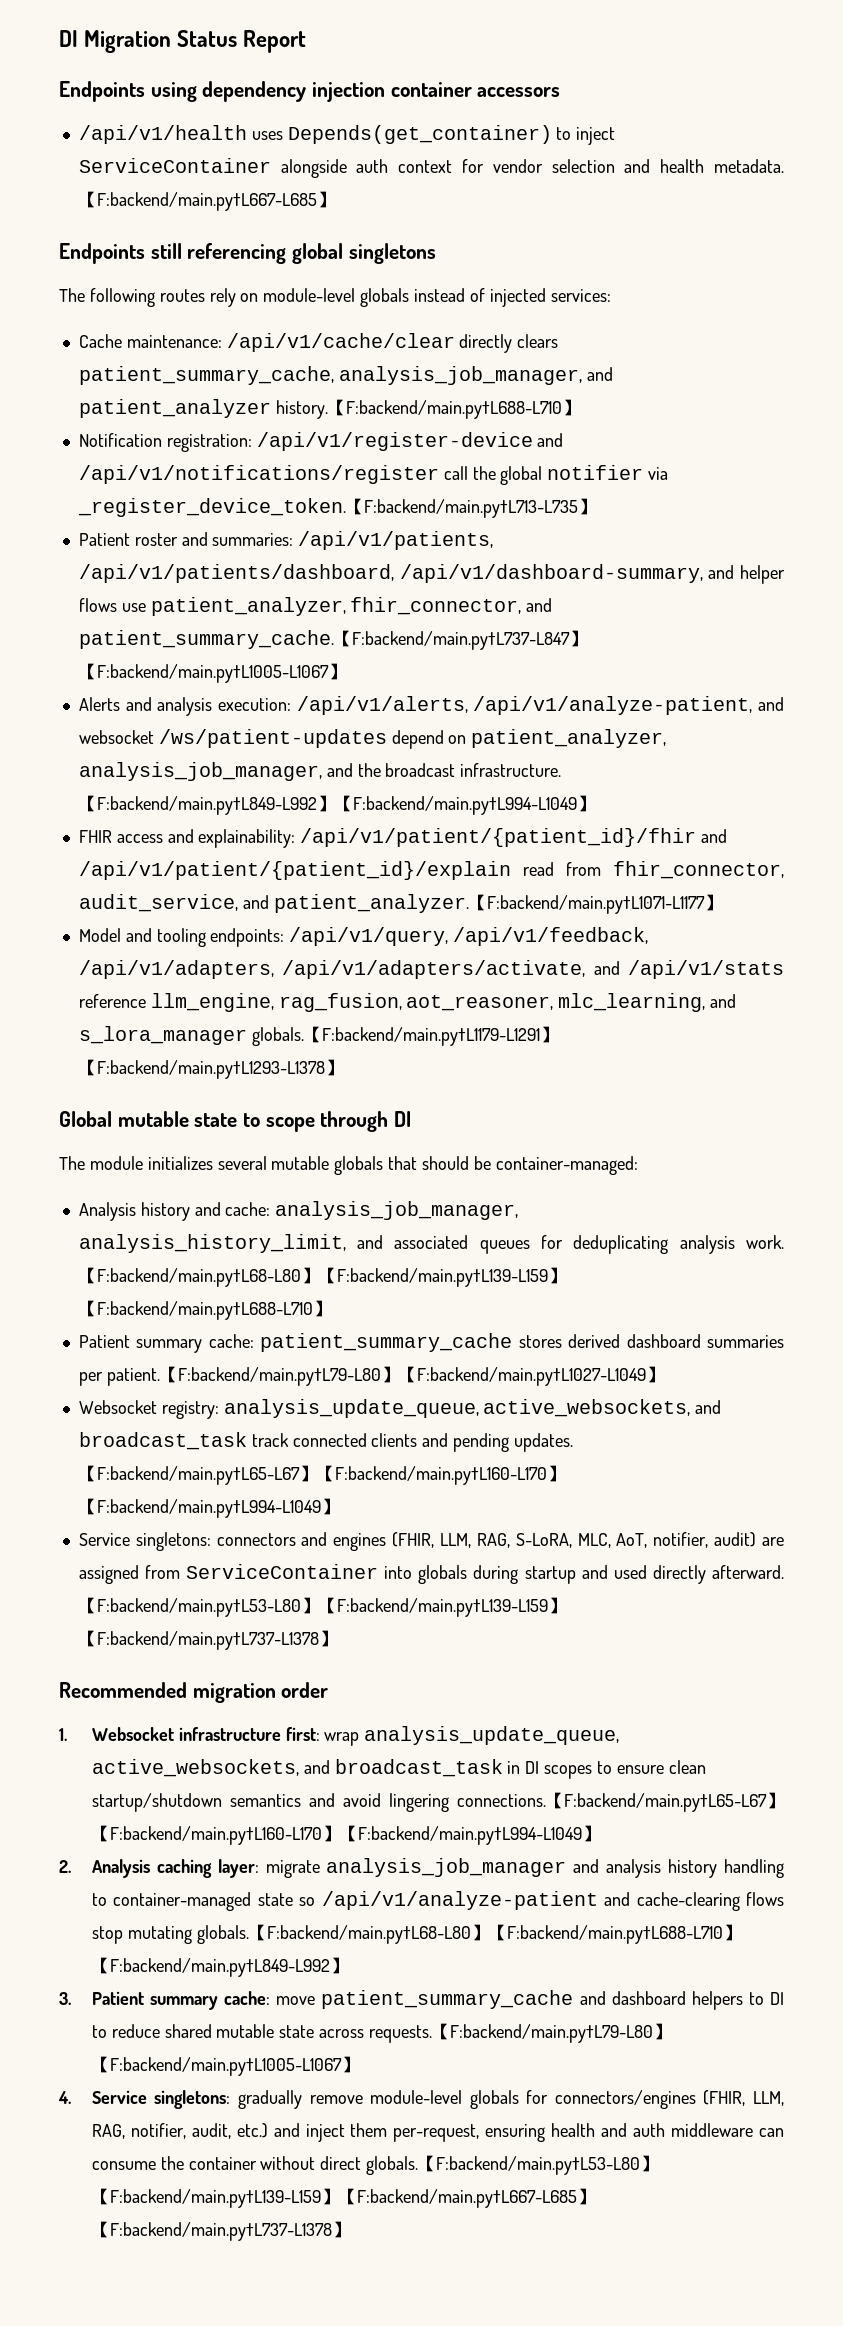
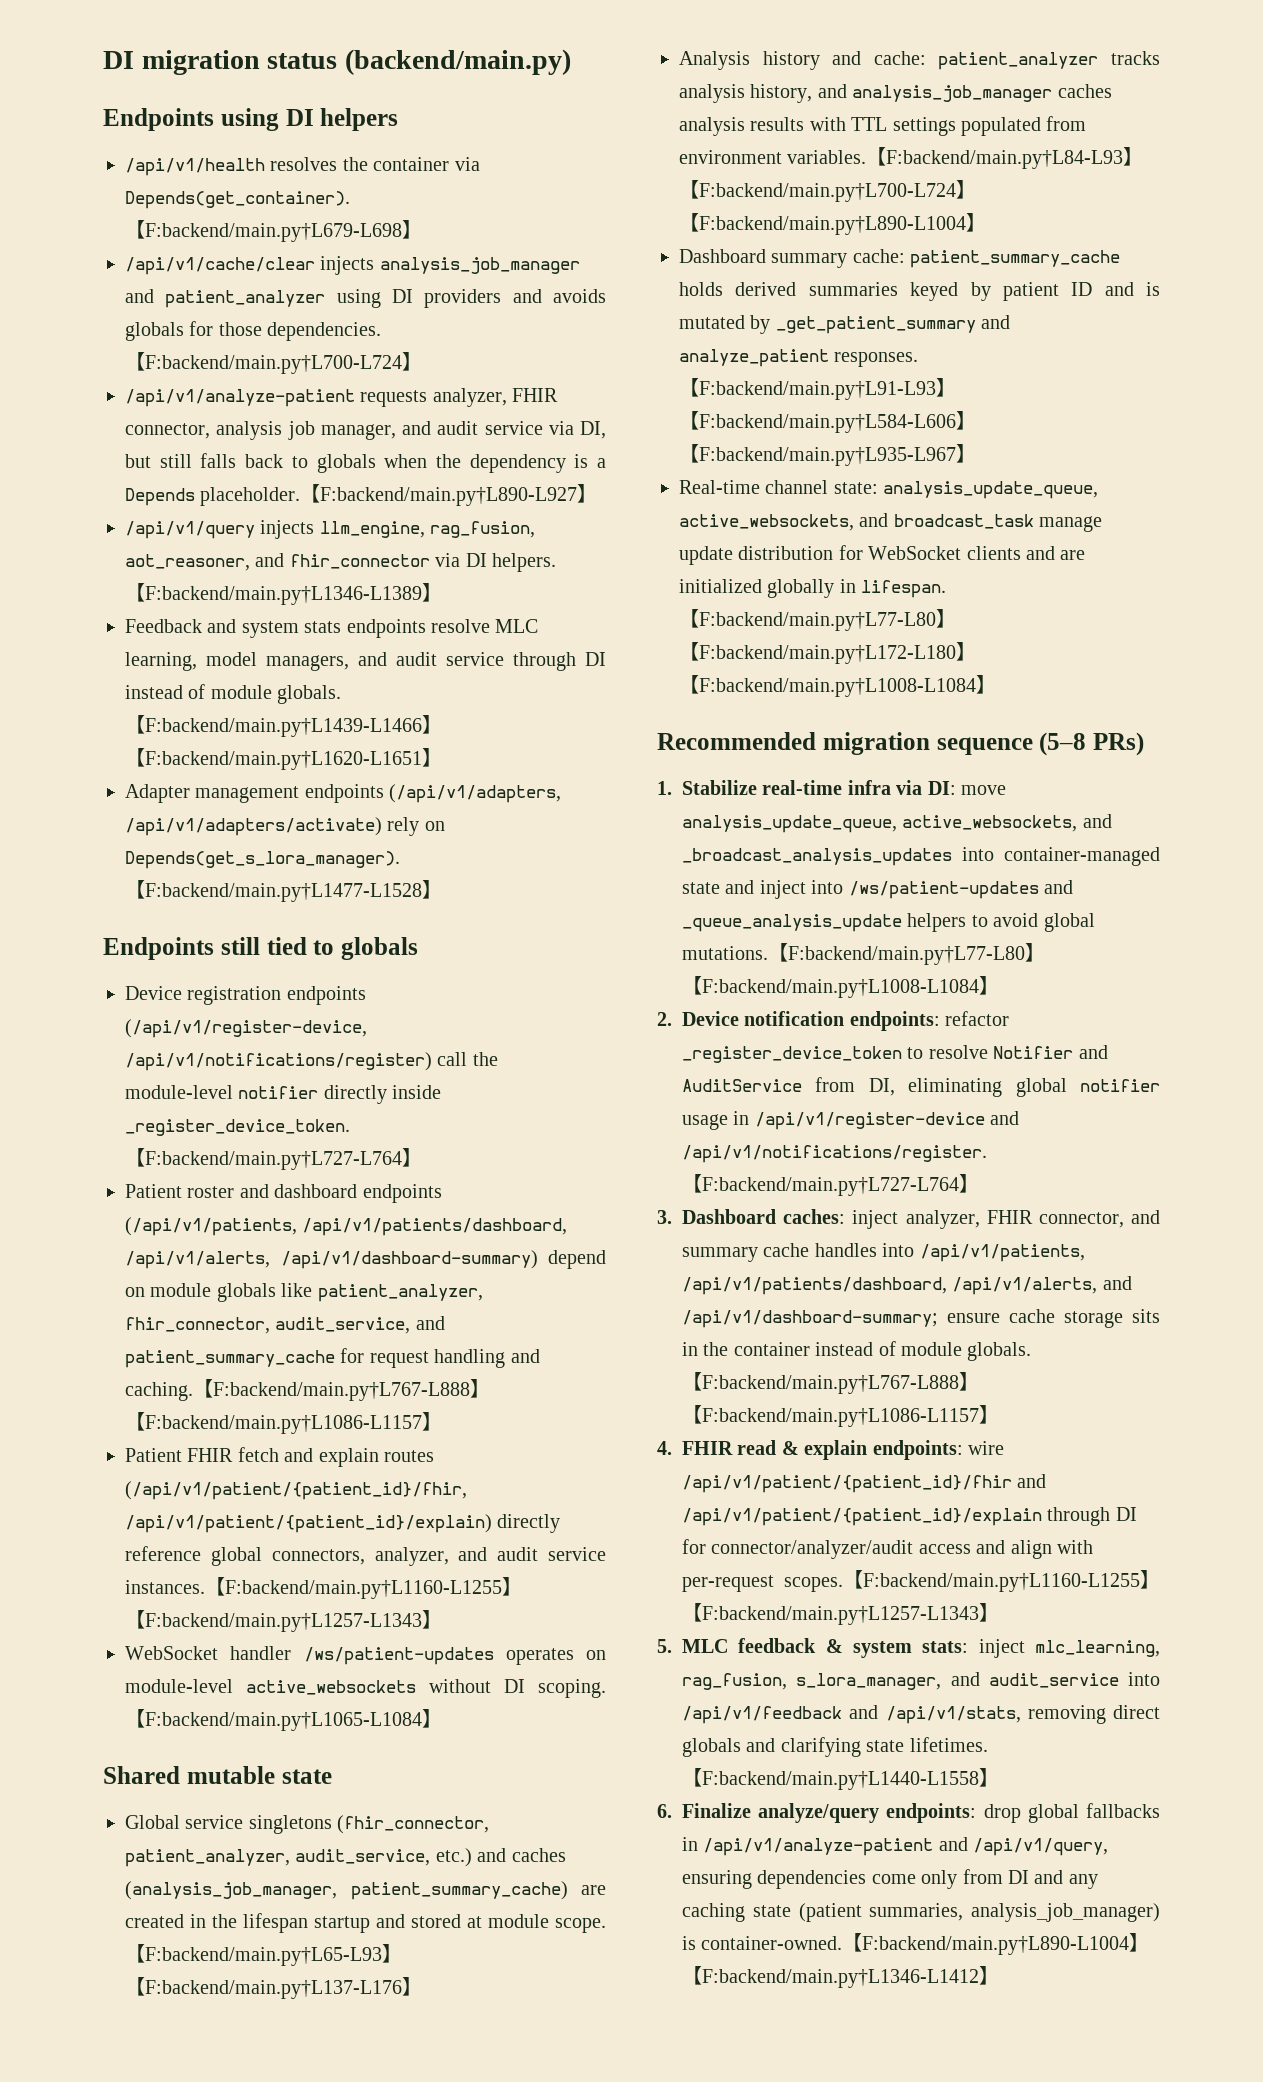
- DI Migration Status Report
+ DI migration status (backend/main.py)
- Endpoints using dependency injection container accessors
- /api/v1/health uses Depends(get_container) to inject ServiceContainer alongside auth context for vendor selection and health metadata.【F:backend/main.py†L667-L685】
- Endpoints still referencing global singletons
- The following routes rely on module-level globals instead of injected services:
- Cache maintenance: /api/v1/cache/clear directly clears patient_summary_cache, analysis_job_manager, and patient_analyzer history.【F:backend/main.py†L688-L710】
- Notification registration: /api/v1/register-device and /api/v1/notifications/register call the global notifier via _register_device_token.【F:backend/main.py†L713-L735】
- Patient roster and summaries: /api/v1/patients, /api/v1/patients/dashboard, /api/v1/dashboard-summary, and helper flows use patient_analyzer, fhir_connector, and patient_summary_cache.【F:backend/main.py†L737-L847】【F:backend/main.py†L1005-L1067】
- Alerts and analysis execution: /api/v1/alerts, /api/v1/analyze-patient, and websocket /ws/patient-updates depend on patient_analyzer, analysis_job_manager, and the broadcast infrastructure.【F:backend/main.py†L849-L992】【F:backend/main.py†L994-L1049】
- FHIR access and explainability: /api/v1/patient/{patient_id}/fhir and /api/v1/patient/{patient_id}/explain read from fhir_connector, audit_service, and patient_analyzer.【F:backend/main.py†L1071-L1177】
- Model and tooling endpoints: /api/v1/query, /api/v1/feedback, /api/v1/adapters, /api/v1/adapters/activate, and /api/v1/stats reference llm_engine, rag_fusion, aot_reasoner, mlc_learning, and s_lora_manager globals.【F:backend/main.py†L1179-L1291】【F:backend/main.py†L1293-L1378】
- Global mutable state to scope through DI
- The module initializes several mutable globals that should be container-managed:
- Analysis history and cache: analysis_job_manager, analysis_history_limit, and associated queues for deduplicating analysis work.【F:backend/main.py†L68-L80】【F:backend/main.py†L139-L159】【F:backend/main.py†L688-L710】
- Patient summary cache: patient_summary_cache stores derived dashboard summaries per patient.【F:backend/main.py†L79-L80】【F:backend/main.py†L1027-L1049】
- Websocket registry: analysis_update_queue, active_websockets, and broadcast_task track connected clients and pending updates.【F:backend/main.py†L65-L67】【F:backend/main.py†L160-L170】【F:backend/main.py†L994-L1049】
- Service singletons: connectors and engines (FHIR, LLM, RAG, S-LoRA, MLC, AoT, notifier, audit) are assigned from ServiceContainer into globals during startup and used directly afterward.【F:backend/main.py†L53-L80】【F:backend/main.py†L139-L159】【F:backend/main.py†L737-L1378】
- Recommended migration order
- 1. Websocket infrastructure first: wrap analysis_update_queue, active_websockets, and broadcast_task in DI scopes to ensure clean startup/shutdown semantics and avoid lingering connections.【F:backend/main.py†L65-L67】【F:backend/main.py†L160-L170】【F:backend/main.py†L994-L1049】
- 2. Analysis caching layer: migrate analysis_job_manager and analysis history handling to container-managed state so /api/v1/analyze-patient and cache-clearing flows stop mutating globals.【F:backend/main.py†L68-L80】【F:backend/main.py†L688-L710】【F:backend/main.py†L849-L992】
- 3. Patient summary cache: move patient_summary_cache and dashboard helpers to DI to reduce shared mutable state across requests.【F:backend/main.py†L79-L80】【F:backend/main.py†L1005-L1067】
- 4. Service singletons: gradually remove module-level globals for connectors/engines (FHIR, LLM, RAG, notifier, audit, etc.) and inject them per-request, ensuring health and auth middleware can consume the container without direct globals.【F:backend/main.py†L53-L80】【F:backend/main.py†L139-L159】【F:backend/main.py†L667-L685】【F:backend/main.py†L737-L1378】
+ Endpoints using DI helpers
+ /api/v1/health resolves the container via Depends(get_container).【F:backend/main.py†L679-L698】
+ /api/v1/cache/clear injects analysis_job_manager and patient_analyzer using DI providers and avoids globals for those dependencies.【F:backend/main.py†L700-L724】
+ /api/v1/analyze-patient requests analyzer, FHIR connector, analysis job manager, and audit service via DI, but still falls back to globals when the dependency is a Depends placeholder.【F:backend/main.py†L890-L927】
+ /api/v1/query injects llm_engine, rag_fusion, aot_reasoner, and fhir_connector via DI helpers.【F:backend/main.py†L1346-L1389】
+ Feedback and system stats endpoints resolve MLC learning, model managers, and audit service through DI instead of module globals.【F:backend/main.py†L1439-L1466】【F:backend/main.py†L1620-L1651】
+ Adapter management endpoints (/api/v1/adapters, /api/v1/adapters/activate) rely on Depends(get_s_lora_manager).【F:backend/main.py†L1477-L1528】
+ Endpoints still tied to globals
+ Device registration endpoints (/api/v1/register-device, /api/v1/notifications/register) call the module-level notifier directly inside _register_device_token.【F:backend/main.py†L727-L764】
+ Patient roster and dashboard endpoints (/api/v1/patients, /api/v1/patients/dashboard, /api/v1/alerts, /api/v1/dashboard-summary) depend on module globals like patient_analyzer, fhir_connector, audit_service, and patient_summary_cache for request handling and caching.【F:backend/main.py†L767-L888】【F:backend/main.py†L1086-L1157】
+ Patient FHIR fetch and explain routes (/api/v1/patient/{patient_id}/fhir, /api/v1/patient/{patient_id}/explain) directly reference global connectors, analyzer, and audit service instances.【F:backend/main.py†L1160-L1255】【F:backend/main.py†L1257-L1343】
+ WebSocket handler /ws/patient-updates operates on module-level active_websockets without DI scoping.【F:backend/main.py†L1065-L1084】
+ Shared mutable state
+ Global service singletons (fhir_connector, patient_analyzer, audit_service, etc.) and caches (analysis_job_manager, patient_summary_cache) are created in the lifespan startup and stored at module scope.【F:backend/main.py†L65-L93】【F:backend/main.py†L137-L176】
+ Analysis history and cache: patient_analyzer tracks analysis history, and analysis_job_manager caches analysis results with TTL settings populated from environment variables.【F:backend/main.py†L84-L93】【F:backend/main.py†L700-L724】【F:backend/main.py†L890-L1004】
+ Dashboard summary cache: patient_summary_cache holds derived summaries keyed by patient ID and is mutated by _get_patient_summary and analyze_patient responses.【F:backend/main.py†L91-L93】【F:backend/main.py†L584-L606】【F:backend/main.py†L935-L967】
+ Real-time channel state: analysis_update_queue, active_websockets, and broadcast_task manage update distribution for WebSocket clients and are initialized globally in lifespan.【F:backend/main.py†L77-L80】【F:backend/main.py†L172-L180】【F:backend/main.py†L1008-L1084】
+ Recommended migration sequence (5–8 PRs)
+ 1. Stabilize real-time infra via DI: move analysis_update_queue, active_websockets, and _broadcast_analysis_updates into container-managed state and inject into /ws/patient-updates and _queue_analysis_update helpers to avoid global mutations.【F:backend/main.py†L77-L80】【F:backend/main.py†L1008-L1084】
+ 2. Device notification endpoints: refactor _register_device_token to resolve Notifier and AuditService from DI, eliminating global notifier usage in /api/v1/register-device and /api/v1/notifications/register.【F:backend/main.py†L727-L764】
+ 3. Dashboard caches: inject analyzer, FHIR connector, and summary cache handles into /api/v1/patients, /api/v1/patients/dashboard, /api/v1/alerts, and /api/v1/dashboard-summary; ensure cache storage sits in the container instead of module globals.【F:backend/main.py†L767-L888】【F:backend/main.py†L1086-L1157】
+ 4. FHIR read & explain endpoints: wire /api/v1/patient/{patient_id}/fhir and /api/v1/patient/{patient_id}/explain through DI for connector/analyzer/audit access and align with per-request scopes.【F:backend/main.py†L1160-L1255】【F:backend/main.py†L1257-L1343】
+ 5. MLC feedback & system stats: inject mlc_learning, rag_fusion, s_lora_manager, and audit_service into /api/v1/feedback and /api/v1/stats, removing direct globals and clarifying state lifetimes.【F:backend/main.py†L1440-L1558】
+ 6. Finalize analyze/query endpoints: drop global fallbacks in /api/v1/analyze-patient and /api/v1/query, ensuring dependencies come only from DI and any caching state (patient summaries, analysis_job_manager) is container-owned.【F:backend/main.py†L890-L1004】【F:backend/main.py†L1346-L1412】

